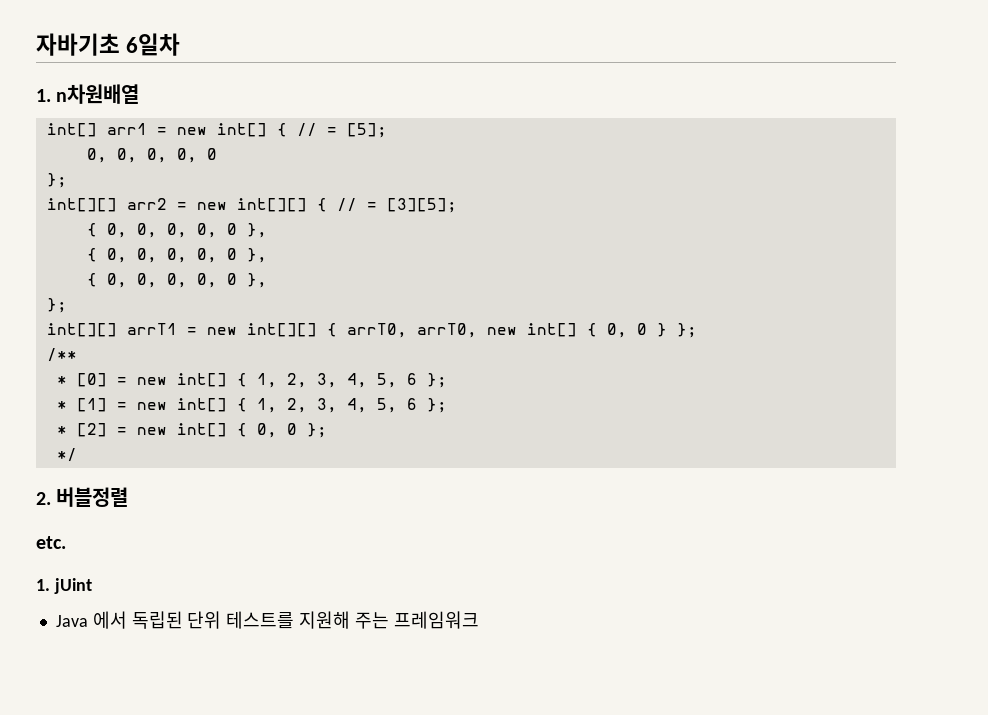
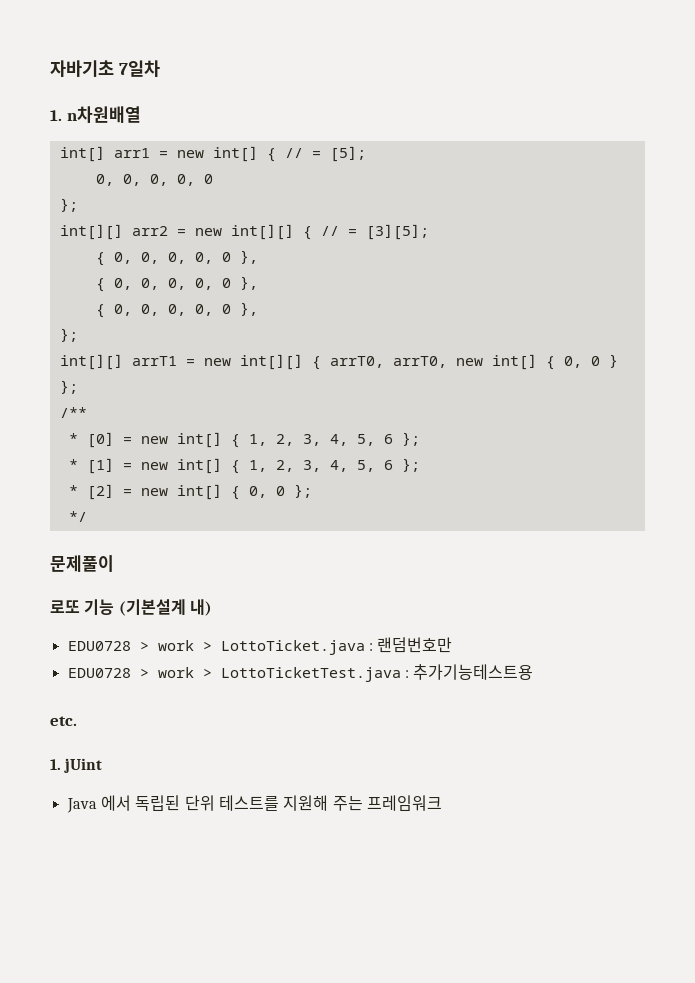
- 자바기초 6일차
+ 자바기초 7일차
- 2. 버블정렬
+ 문제풀이
+ 로또 기능 (기본설계 내)
+ EDU0728 > work > LottoTicket.java : 랜덤번호만
+ EDU0728 > work > LottoTicketTest.java : 추가기능테스트용

